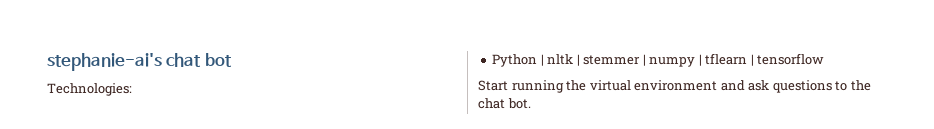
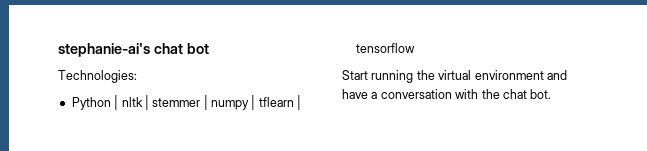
- Start running the virtual environment and ask questions to the chat bot.
+ Start running the virtual environment and have a conversation with the chat bot.

